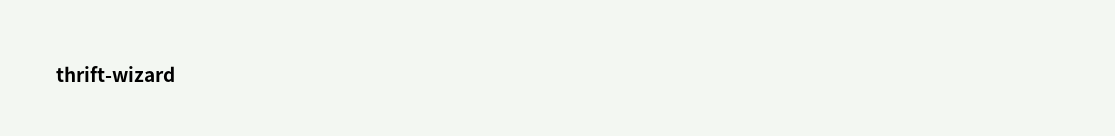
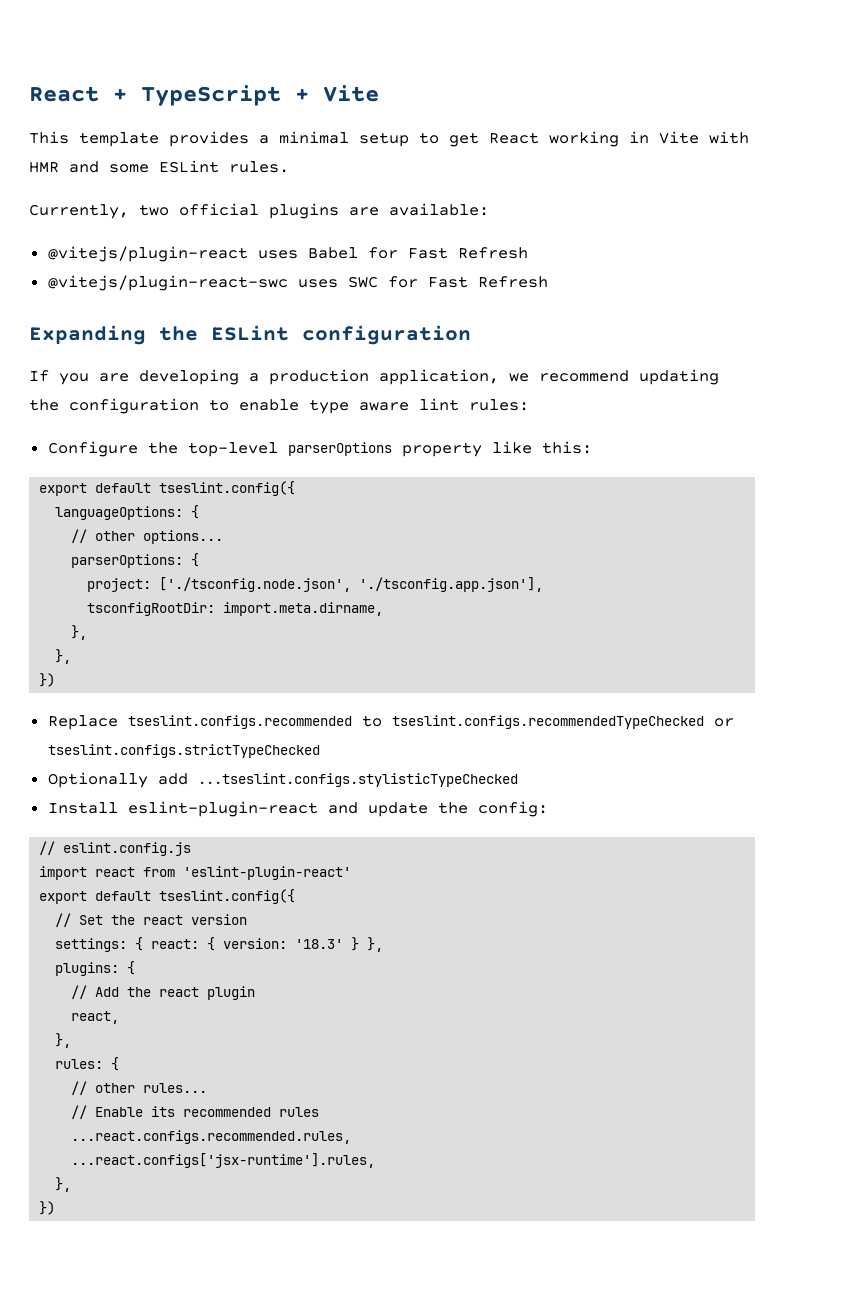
- thrift-wizard
+ React + TypeScript + Vite
+ This template provides a minimal setup to get React working in Vite with HMR and some ESLint rules.
+ Currently, two official plugins are available:
+ @vitejs/plugin-react uses Babel for Fast Refresh
+ @vitejs/plugin-react-swc uses SWC for Fast Refresh
+ Expanding the ESLint configuration
+ If you are developing a production application, we recommend updating the configuration to enable type aware lint rules:
+ Configure the top-level parserOptions property like this:
+ export default tseslint.config({
+ languageOptions: {
+ // other options...
+ parserOptions: {
+ project: ['./tsconfig.node.json', './tsconfig.app.json'],
+ tsconfigRootDir: import.meta.dirname,
+ },
+ },
+ })
+ Replace tseslint.configs.recommended to tseslint.configs.recommendedTypeChecked or tseslint.configs.strictTypeChecked
+ Optionally add ...tseslint.configs.stylisticTypeChecked
+ Install eslint-plugin-react and update the config:
+ // eslint.config.js
+ import react from 'eslint-plugin-react'
+ export default tseslint.config({
+ // Set the react version
+ settings: { react: { version: '18.3' } },
+ plugins: {
+ // Add the react plugin
+ react,
+ },
+ rules: {
+ // other rules...
+ // Enable its recommended rules
+ ...react.configs.recommended.rules,
+ ...react.configs['jsx-runtime'].rules,
+ },
+ })

